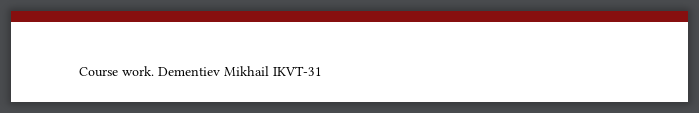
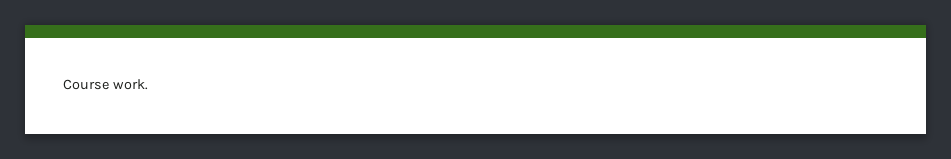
- Dementiev Mikhail IKVT-31

